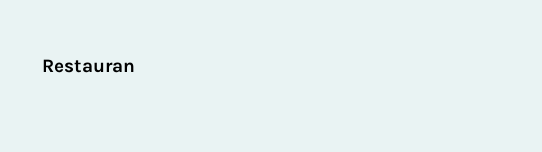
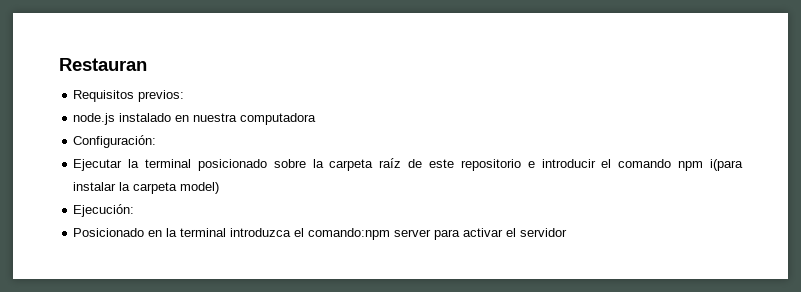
+ Requisitos previos:
+ node.js instalado en nuestra computadora
+ Configuración:
+ Ejecutar la terminal posicionado sobre la carpeta raíz de este repositorio e introducir el comando npm i(para instalar la carpeta model)
+ Ejecución:
+ Posicionado en la terminal introduzca el comando:npm server para activar el servidor

